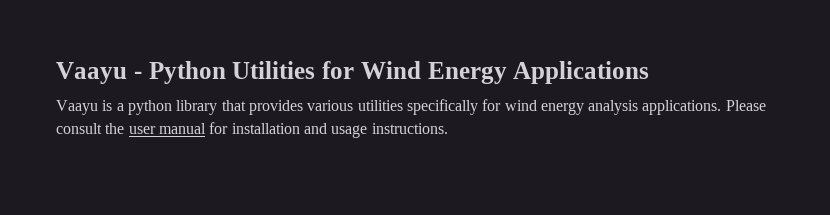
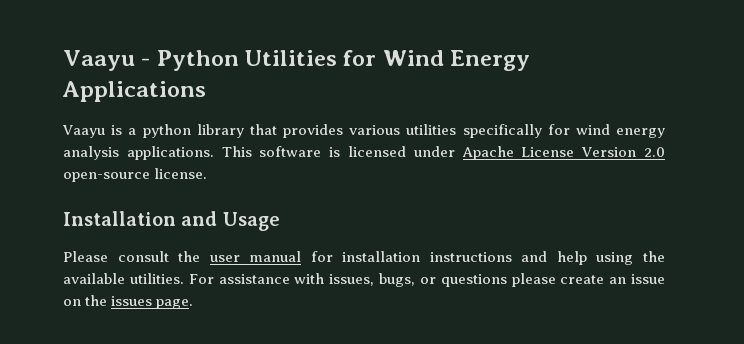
- Vaayu is a python library that provides various utilities specifically for wind energy analysis applications. Please consult the user manual for installation and usage instructions.
+ Vaayu is a python library that provides various utilities specifically for wind energy analysis applications. This software is licensed under Apache License Version 2.0 open-source license.
+ Installation and Usage
+ Please consult the user manual for installation instructions and help using the available utilities. For assistance with issues, bugs, or questions please create an issue on the issues page.

